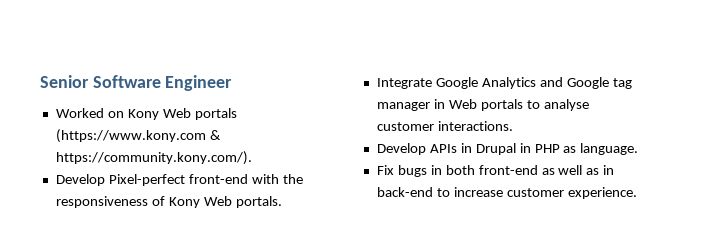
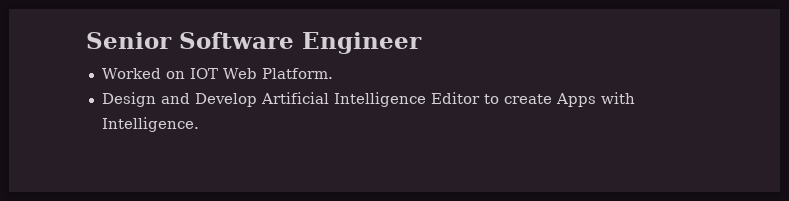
- Worked on Kony Web portals (https://www.kony.com & https://community.kony.com/).
- Develop Pixel-perfect front-end with the responsiveness of Kony Web portals.
- Integrate Google Analytics and Google tag manager in Web portals to analyse customer interactions.
- Develop APIs in Drupal in PHP as language.
- Fix bugs in both front-end as well as in back-end to increase customer experience.
+ Worked on IOT Web Platform.
+ Design and Develop Artificial Intelligence Editor to create Apps with Intelligence.

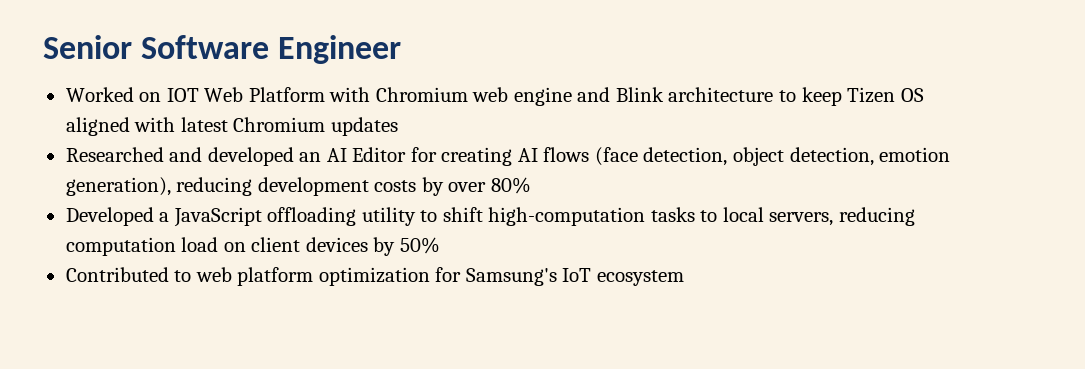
- Worked on IOT Web Platform.
- Design and Develop Artificial Intelligence Editor to create Apps with Intelligence.
+ Worked on IOT Web Platform with Chromium web engine and Blink architecture to keep Tizen OS aligned with latest Chromium updates
+ Researched and developed an AI Editor for creating AI flows (face detection, object detection, emotion generation), reducing development costs by over 80%
+ Developed a JavaScript offloading utility to shift high-computation tasks to local servers, reducing computation load on client devices by 50%
+ Contributed to web platform optimization for Samsung's IoT ecosystem

